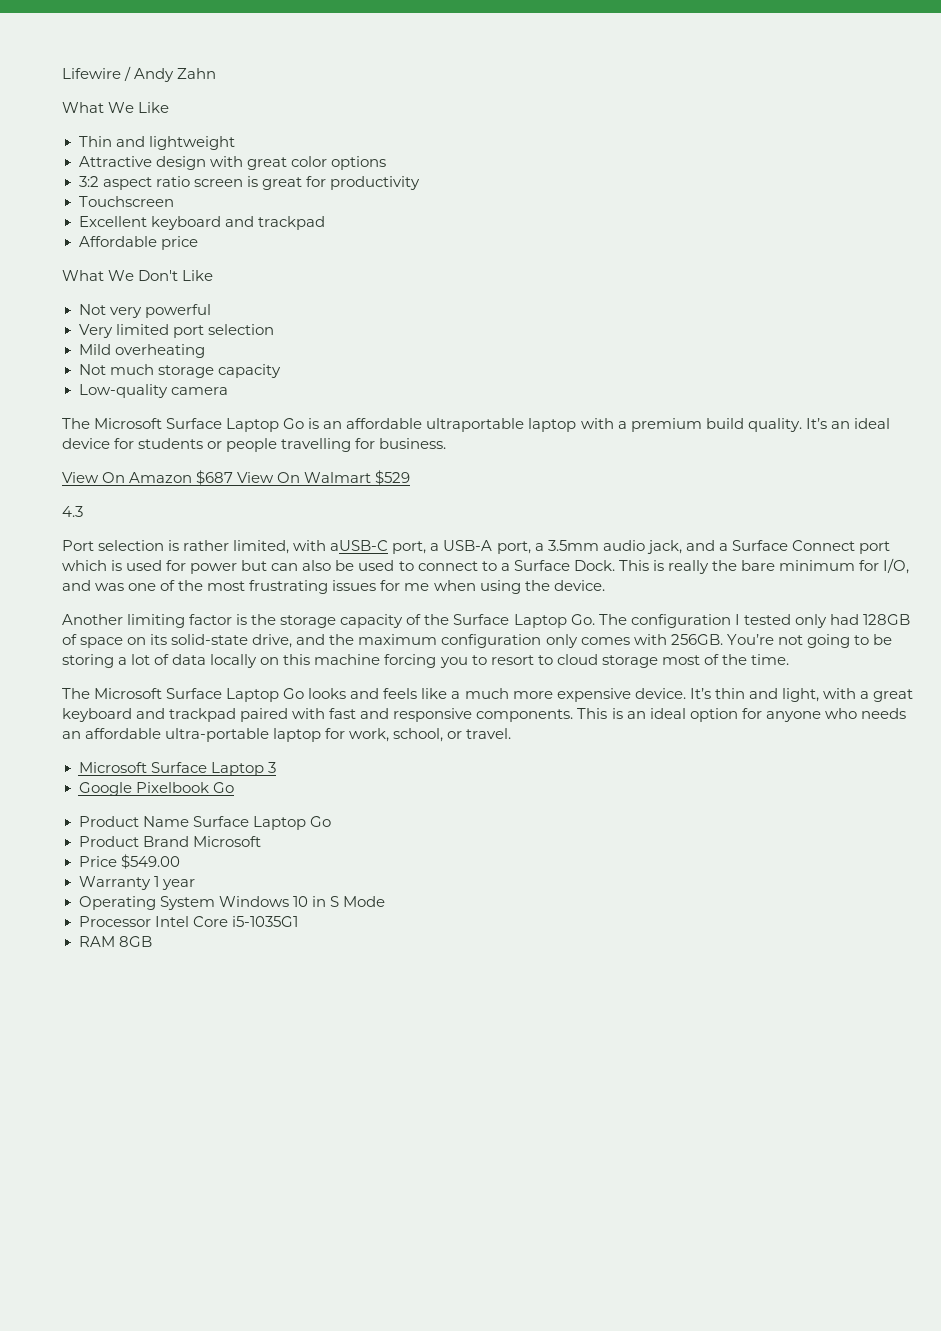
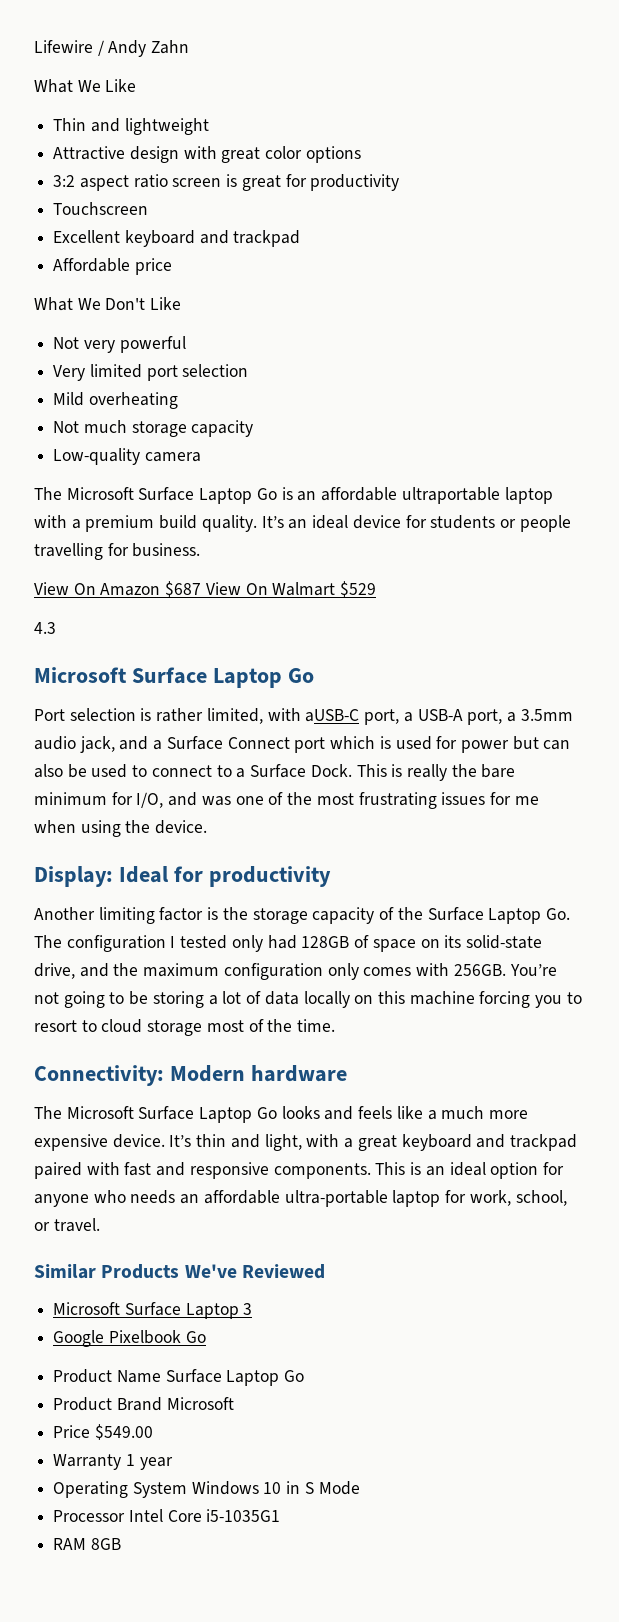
  4.3
+ Microsoft Surface Laptop Go
+ Display: Ideal for productivity
+ Connectivity: Modern hardware
+ Similar Products We've Reviewed

